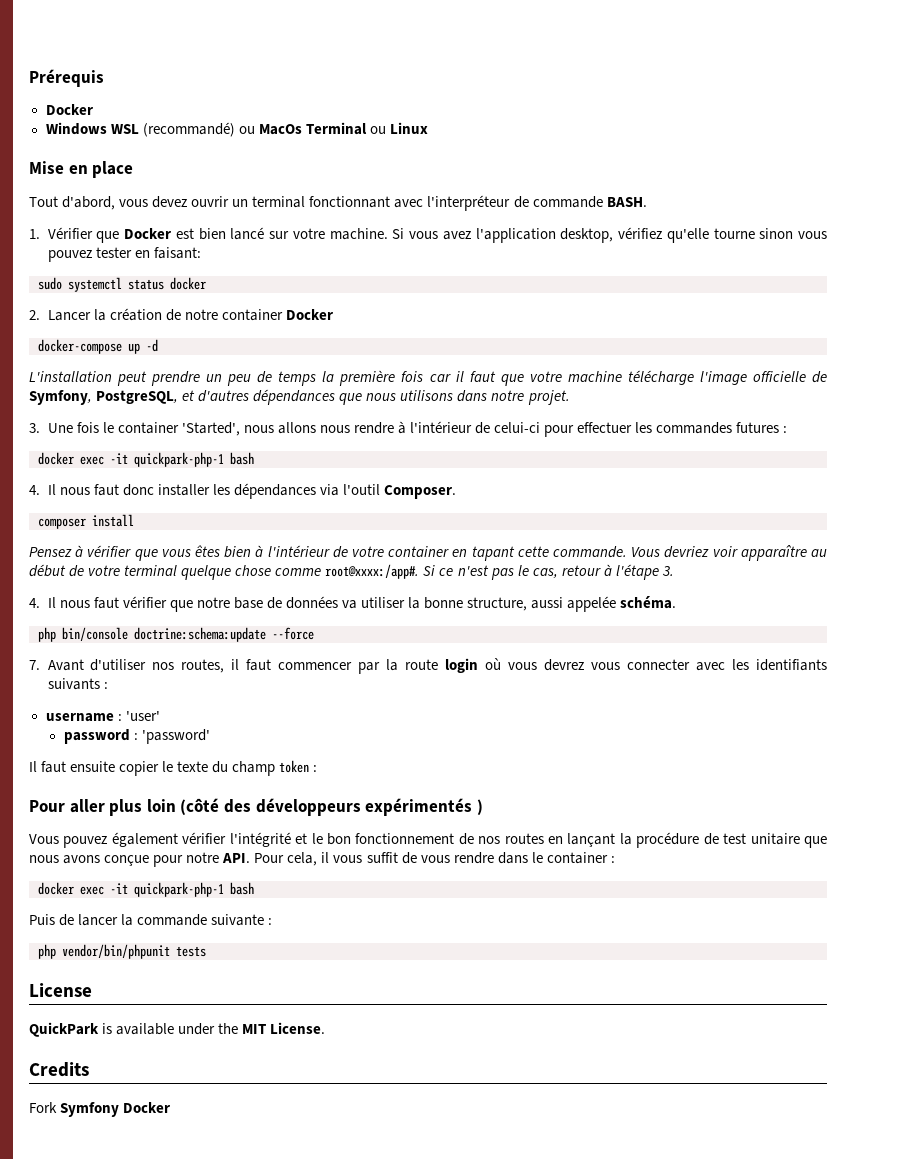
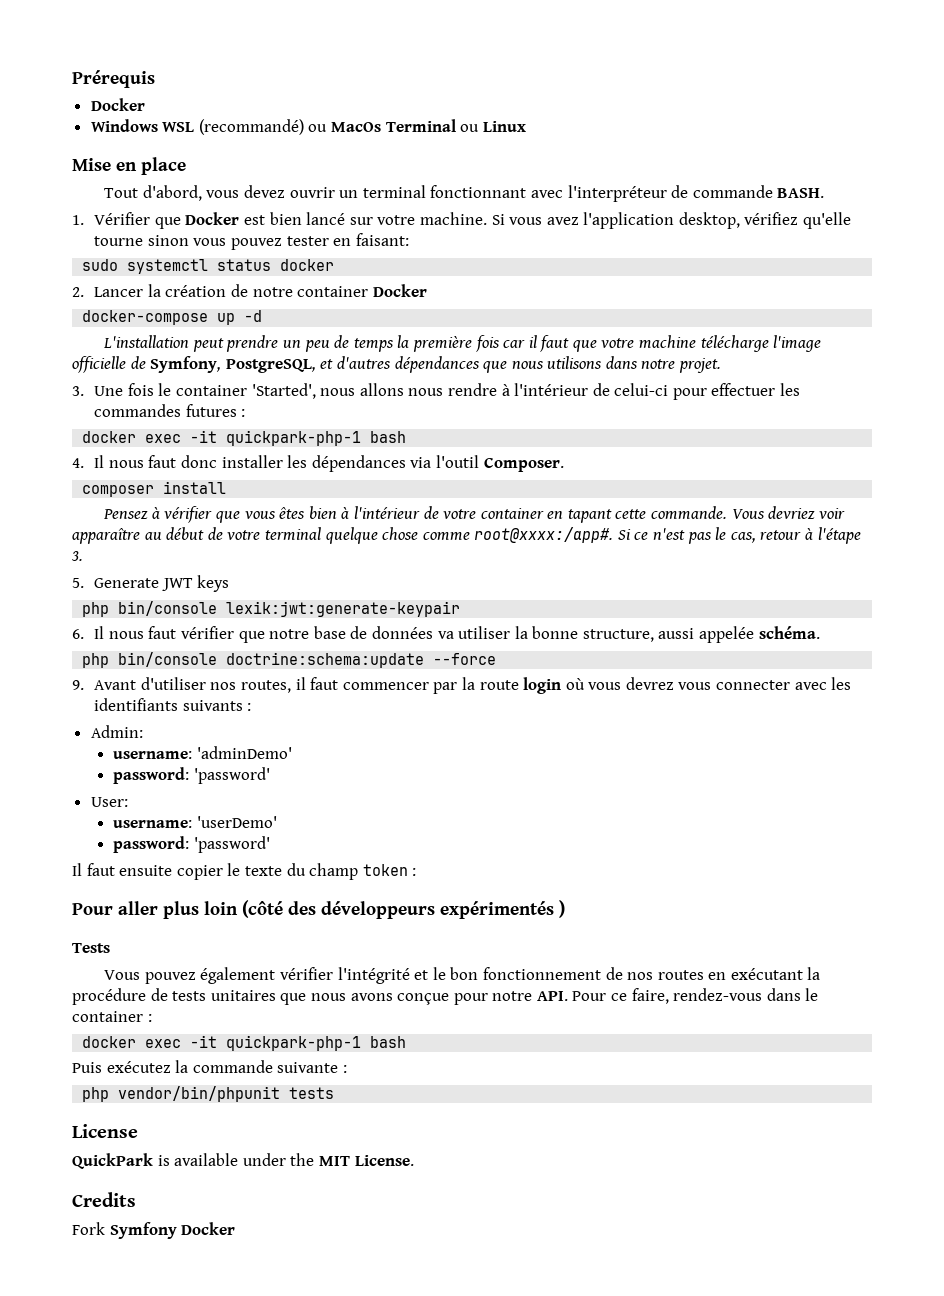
- 4. Il nous faut vérifier que notre base de données va utiliser la bonne structure, aussi appelée schéma.
+ 5. Generate JWT keys
+ php bin/console lexik:jwt:generate-keypair
+ 6. Il nous faut vérifier que notre base de données va utiliser la bonne structure, aussi appelée schéma.
- 7. Avant d'utiliser nos routes, il faut commencer par la route login où vous devrez vous connecter avec les identifiants suivants :
+ 9. Avant d'utiliser nos routes, il faut commencer par la route login où vous devrez vous connecter avec les identifiants suivants :
- username : 'user'
- password : 'password'
+ Admin:
+ username: 'adminDemo'
+ password: 'password'
+ User:
+ username: 'userDemo'
+ password: 'password'
+ Tests
- Vous pouvez également vérifier l'intégrité et le bon fonctionnement de nos routes en lançant la procédure de test unitaire que nous avons conçue pour notre API. Pour cela, il vous suffit de vous rendre dans le container :
+ Vous pouvez également vérifier l'intégrité et le bon fonctionnement de nos routes en exécutant la procédure de tests unitaires que nous avons conçue pour notre API. Pour ce faire, rendez-vous dans le container :
- Puis de lancer la commande suivante :
+ Puis exécutez la commande suivante :

